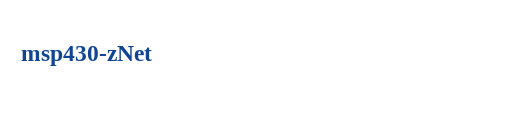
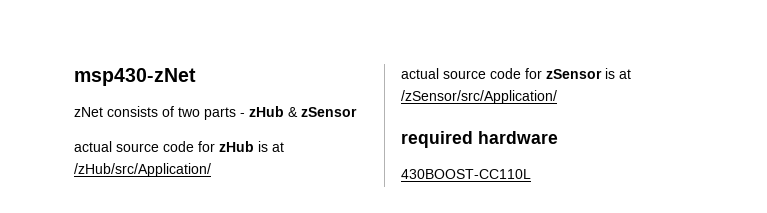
+ zNet consists of two parts - zHub & zSensor
+ actual source code for zHub is at /zHub/src/Application/
+ actual source code for zSensor is at /zSensor/src/Application/
+ required hardware
+ 430BOOST-CC110L

